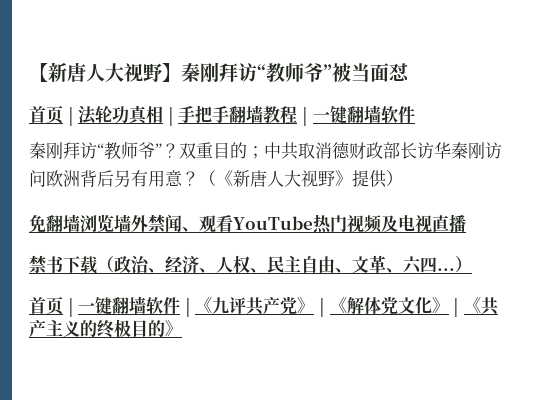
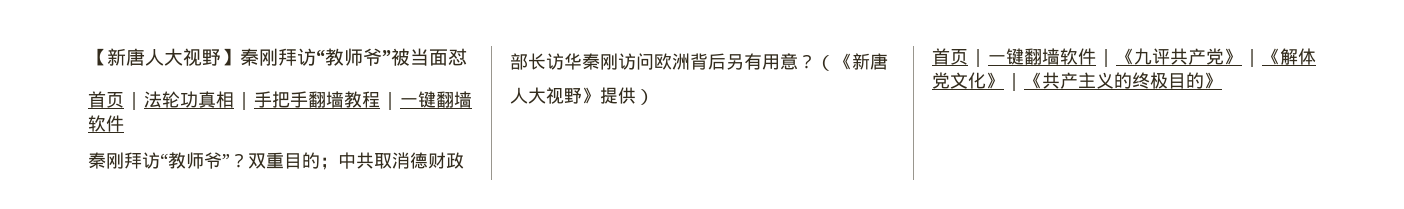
- 免翻墙浏览墙外禁闻、观看YouTube热门视频及电视直播
- 禁书下载（政治、经济、人权、民主自由、文革、六四...）

